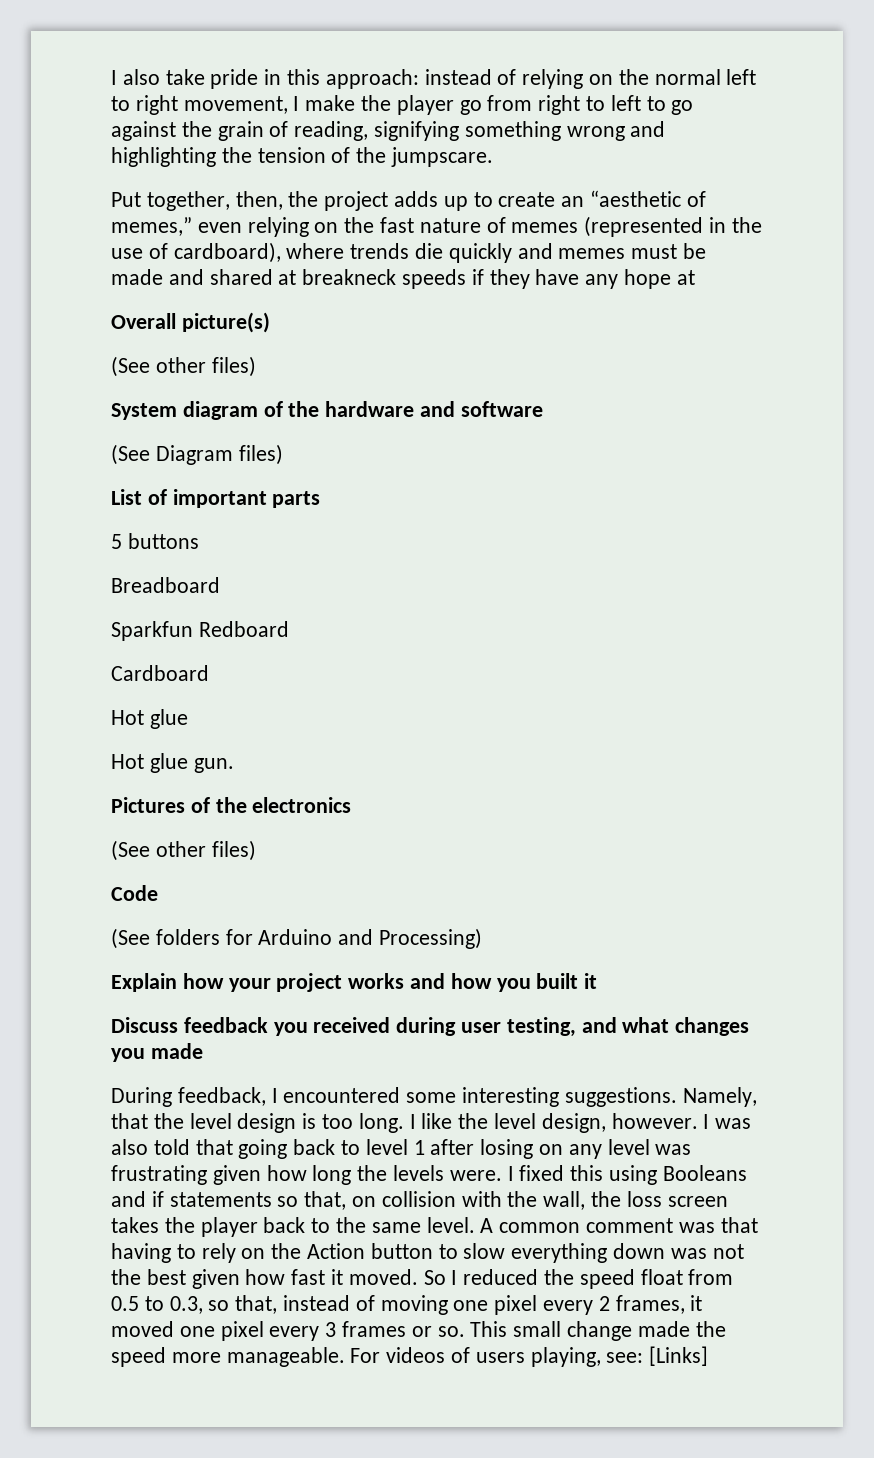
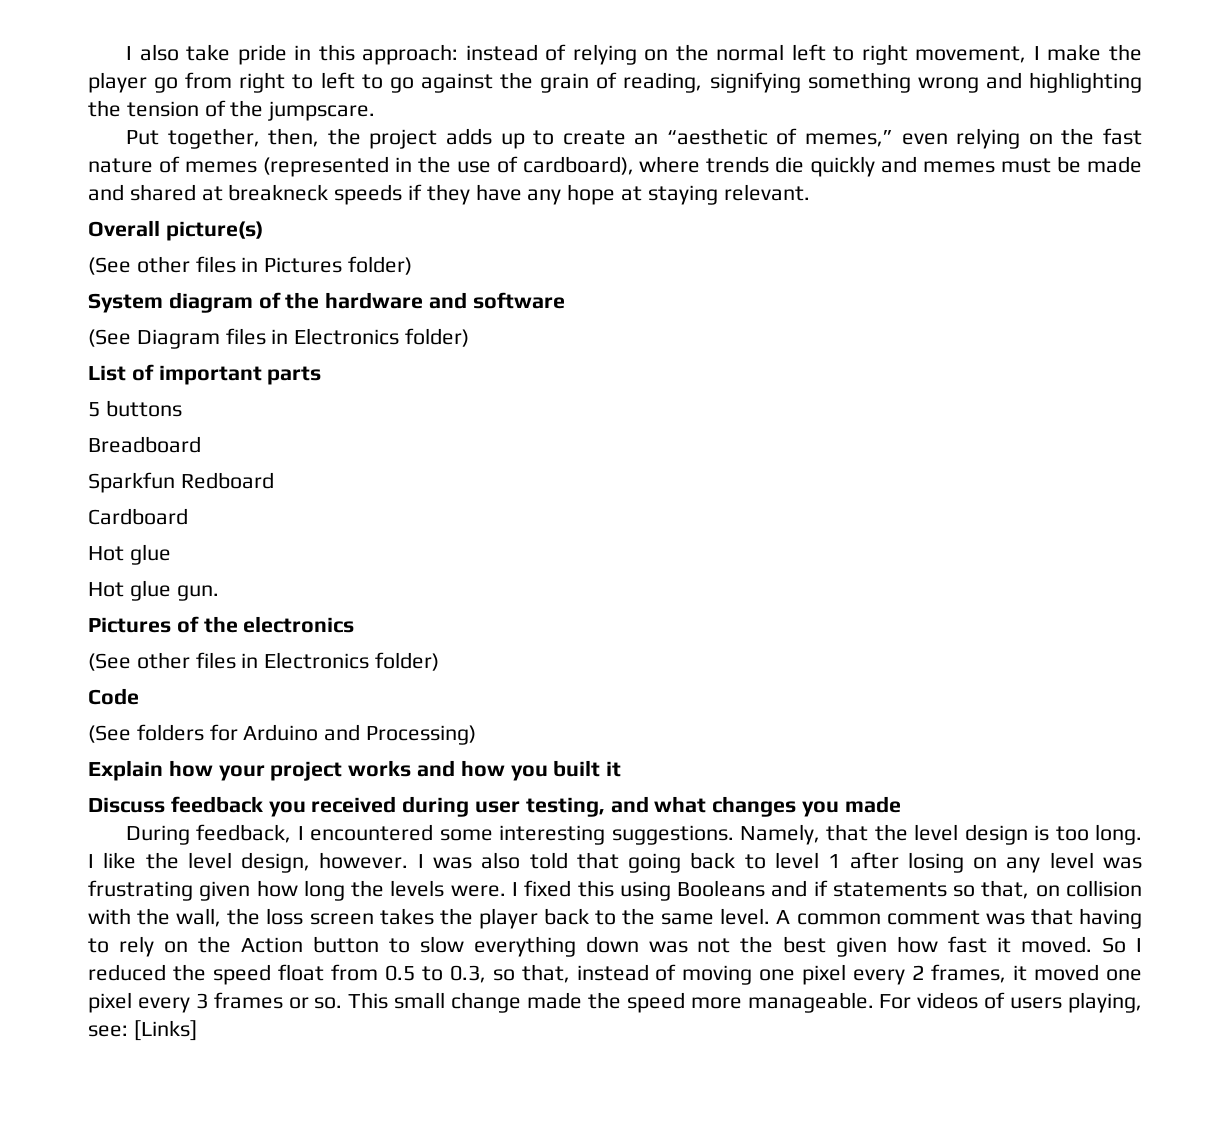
- Put together, then, the project adds up to create an “aesthetic of memes,” even relying on the fast nature of memes (represented in the use of cardboard), where trends die quickly and memes must be made and shared at breakneck speeds if they have any hope at
+ Put together, then, the project adds up to create an “aesthetic of memes,” even relying on the fast nature of memes (represented in the use of cardboard), where trends die quickly and memes must be made and shared at breakneck speeds if they have any hope at staying relevant.
  Overall picture(s)
- (See other files)
+ (See other files in Pictures folder)
- (See Diagram files)
+ (See Diagram files in Electronics folder)
  Pictures of the electronics
- (See other files)
+ (See other files in Electronics folder)

